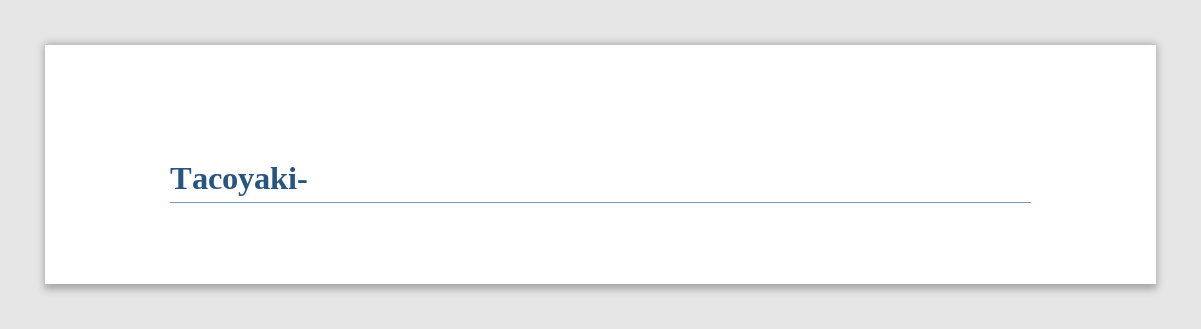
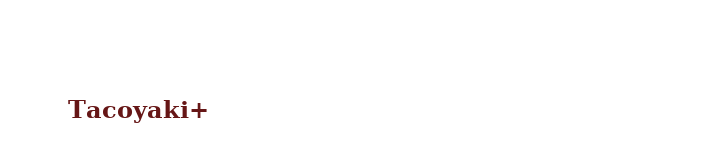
- Tacoyaki-
+ Tacoyaki+

